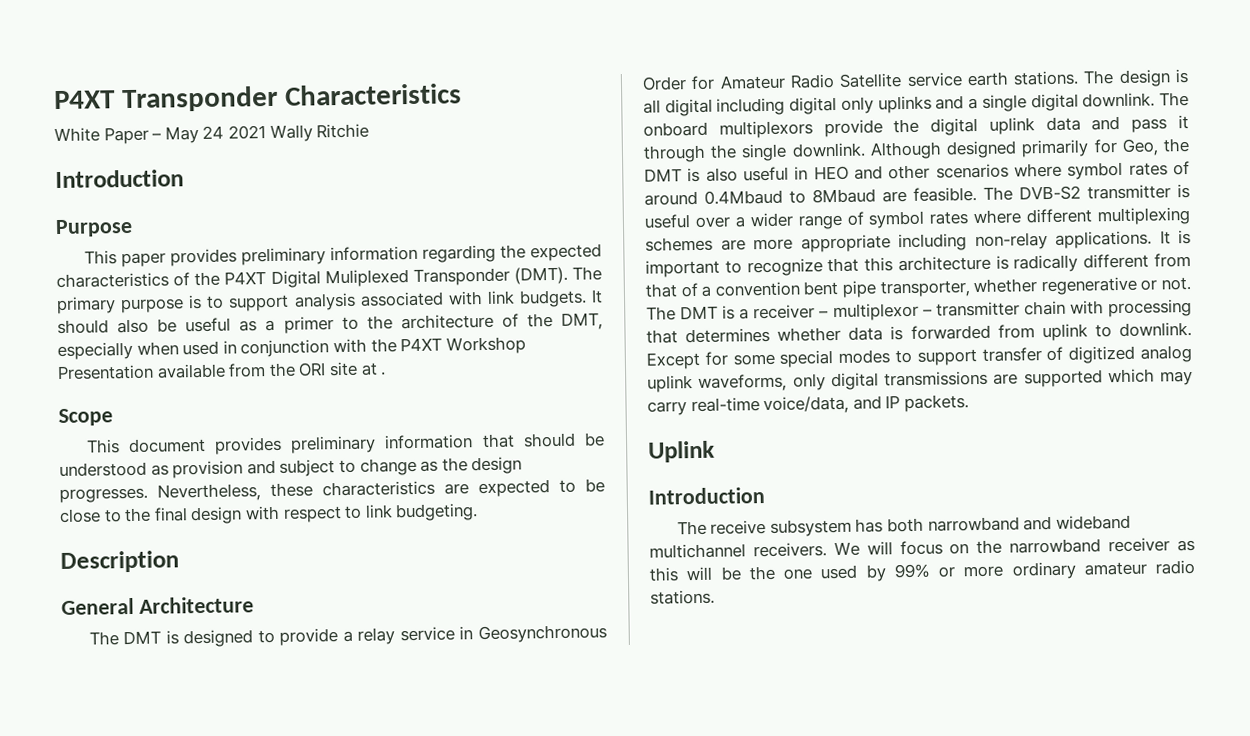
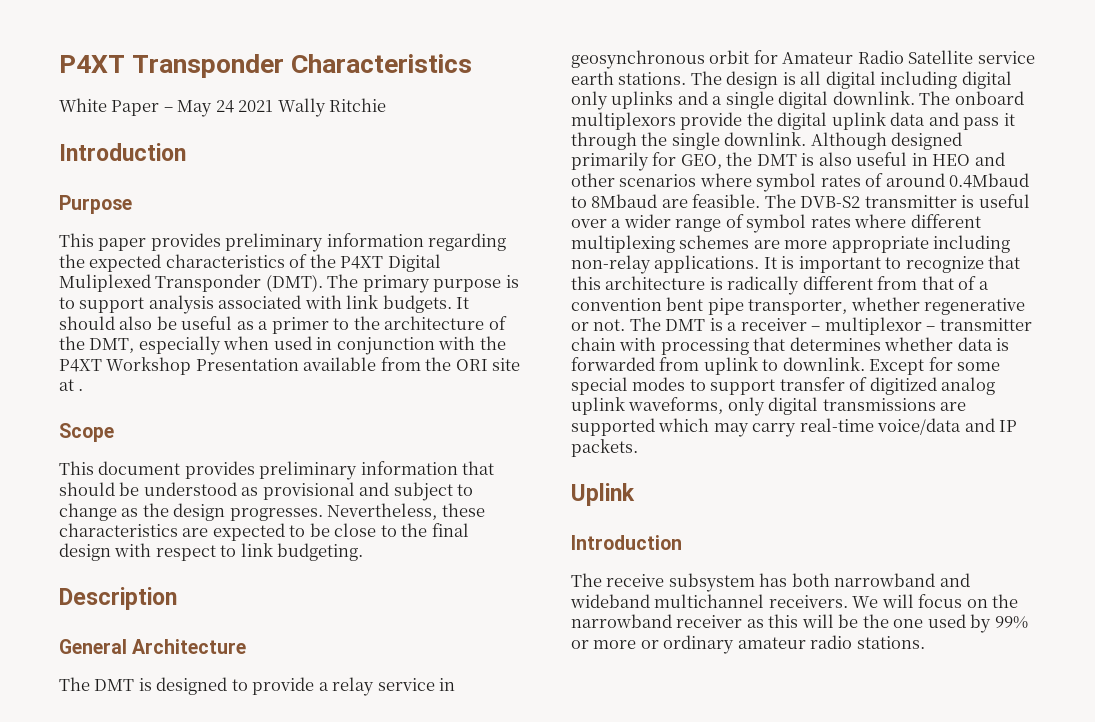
- This document provides preliminary information that should be understood as provision and subject to change as the design progresses.
+ This document provides preliminary information that should be understood as provisional and subject to change as the design progresses.
- The DMT is designed to provide a relay service in Geosynchronous Order for Amateur Radio Satellite service earth stations.
+ The DMT is designed to provide a relay service in geosynchronous orbit for Amateur Radio Satellite service earth stations.
- Although designed primarily for Geo, the DMT is also useful in HEO and other scenarios where symbol rates of around 0.4Mbaud to 8Mbaud are feasible.
+ Although designed primarily for GEO, the DMT is also useful in HEO and other scenarios where symbol rates of around 0.4Mbaud to 8Mbaud are feasible.
- Except for some special modes to support transfer of digitized analog uplink waveforms, only digital transmissions are supported which may carry real-time voice/data, and IP packets.
+ Except for some special modes to support transfer of digitized analog uplink waveforms, only digital transmissions are supported which may carry real-time voice/data and IP packets.
- We will focus on the narrowband receiver as this will be the one used by 99% or more ordinary amateur radio stations.
+ We will focus on the narrowband receiver as this will be the one used by 99% or more or ordinary amateur radio stations.

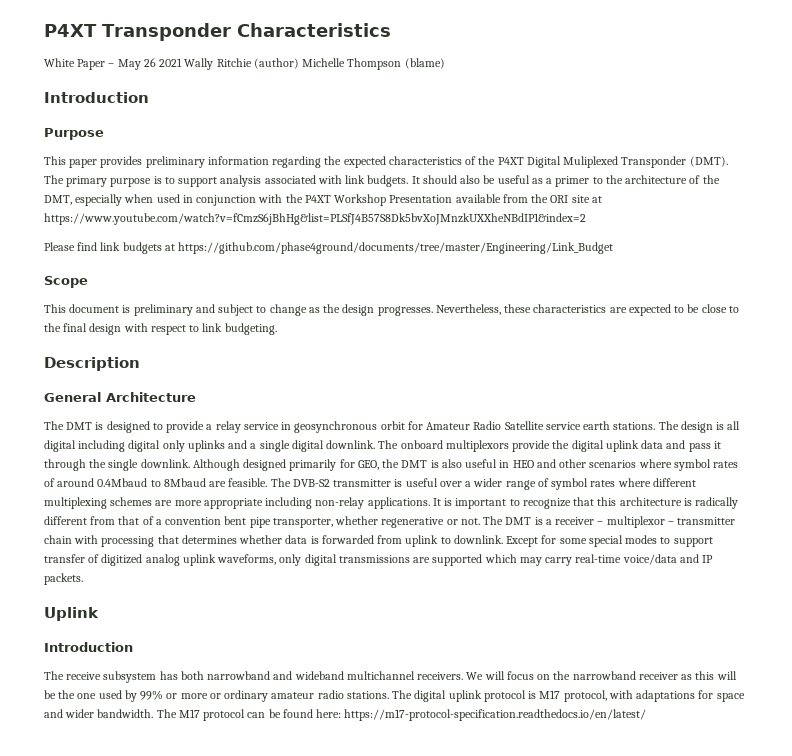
- White Paper – May 24 2021 Wally Ritchie
+ White Paper – May 26 2021 Wally Ritchie (author) Michelle Thompson (blame)
- It should also be useful as a primer to the architecture of the DMT, especially when used in conjunction with the P4XT Workshop Presentation available from the ORI site at .
+ It should also be useful as a primer to the architecture of the DMT, especially when used in conjunction with the P4XT Workshop Presentation available from the ORI site at https://www.youtube.com/watch?v=fCmzS6jBhHg&list=PLSfJ4B57S8Dk5bvXoJMnzkUXXheNBdIP1&index=2
+ Please find link budgets at https://github.com/phase4ground/documents/tree/master/Engineering/Link_Budget
  Scope
- This document provides preliminary information that should be understood as provisional and subject to change as the design progresses.
+ This document is preliminary and subject to change as the design progresses.
+ The digital uplink protocol is M17 protocol, with adaptations for space and wider bandwidth. The M17 protocol can be found here: https://m17-protocol-specification.readthedocs.io/en/latest/

